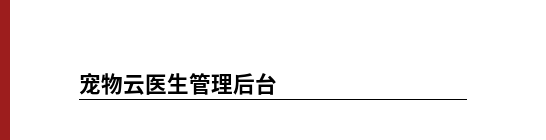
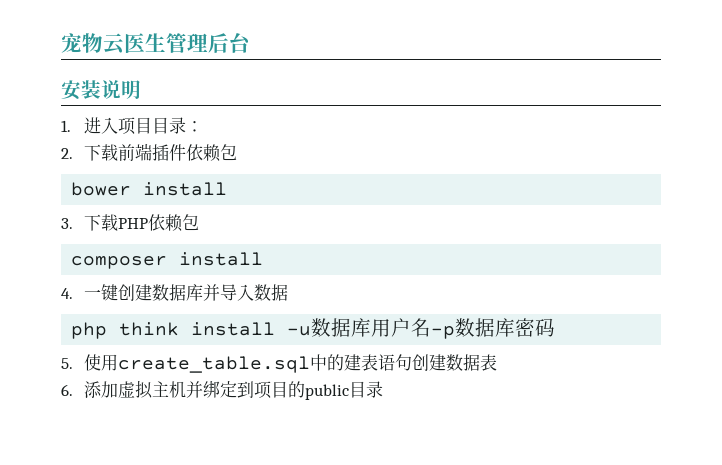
+ 安装说明
+ 1.进入项目目录：
+ 2.下载前端插件依赖包
+ bower install
+ 3.下载PHP依赖包
+ composer install
+ 4.一键创建数据库并导入数据
+ php think install -u数据库用户名-p数据库密码
+ 5.使用create_table.sql中的建表语句创建数据表
+ 6.添加虚拟主机并绑定到项目的public目录

